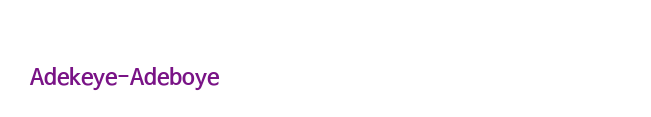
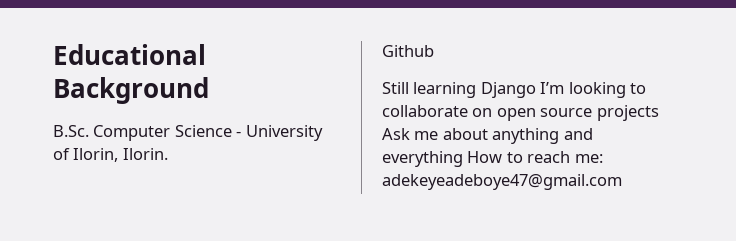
- Adekeye-Adeboye
+ Educational Background
+ B.Sc. Computer Science - University of Ilorin, Ilorin.
+ Github
+ Still learning Django I’m looking to collaborate on open source projects Ask me about anything and everything How to reach me: adekeyeadeboye47@gmail.com

